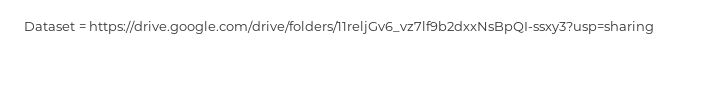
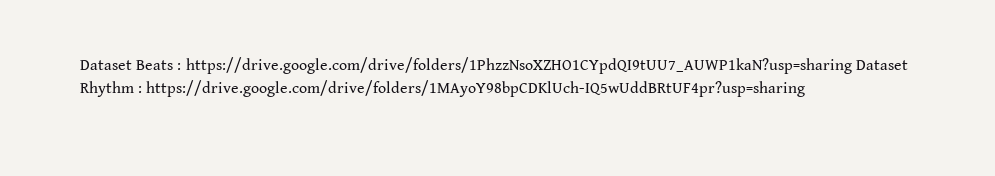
- Dataset = https://drive.google.com/drive/folders/11reljGv6_vz7lf9b2dxxNsBpQI-ssxy3?usp=sharing
+ Dataset Beats : https://drive.google.com/drive/folders/1PhzzNsoXZHO1CYpdQI9tUU7_AUWP1kaN?usp=sharing Dataset Rhythm : https://drive.google.com/drive/folders/1MAyoY98bpCDKlUch-IQ5wUddBRtUF4pr?usp=sharing

